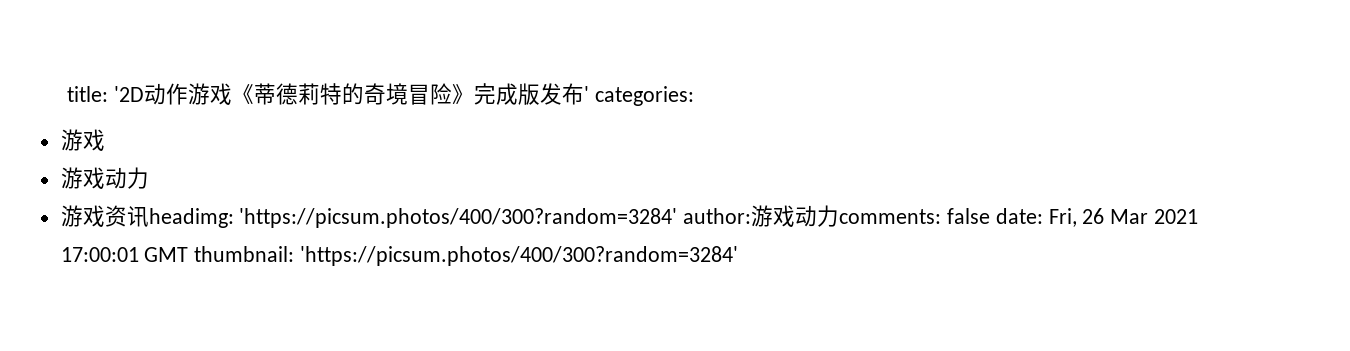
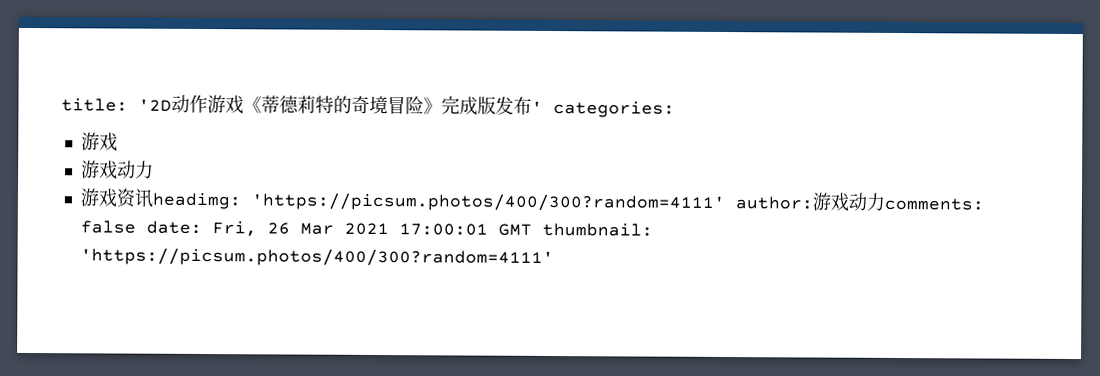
- 游戏资讯headimg: 'https://picsum.photos/400/300?random=3284' author:游戏动力comments: false date: Fri, 26 Mar 2021 17:00:01 GMT thumbnail: 'https://picsum.photos/400/300?random=3284'
+ 游戏资讯headimg: 'https://picsum.photos/400/300?random=4111' author:游戏动力comments: false date: Fri, 26 Mar 2021 17:00:01 GMT thumbnail: 'https://picsum.photos/400/300?random=4111'

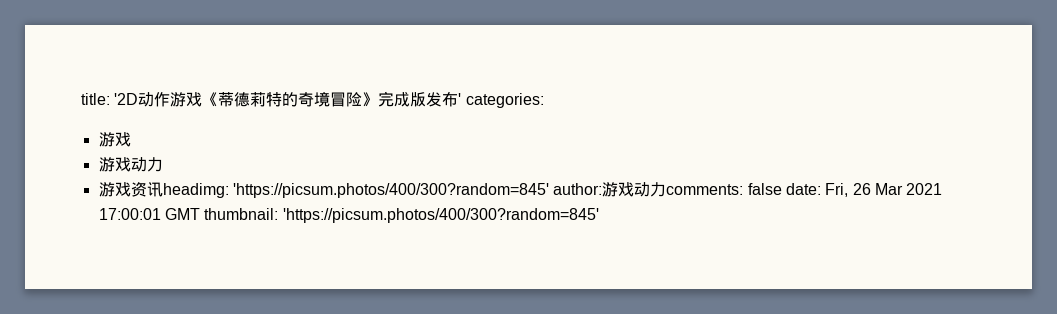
- 游戏资讯headimg: 'https://picsum.photos/400/300?random=4111' author:游戏动力comments: false date: Fri, 26 Mar 2021 17:00:01 GMT thumbnail: 'https://picsum.photos/400/300?random=4111'
+ 游戏资讯headimg: 'https://picsum.photos/400/300?random=845' author:游戏动力comments: false date: Fri, 26 Mar 2021 17:00:01 GMT thumbnail: 'https://picsum.photos/400/300?random=845'

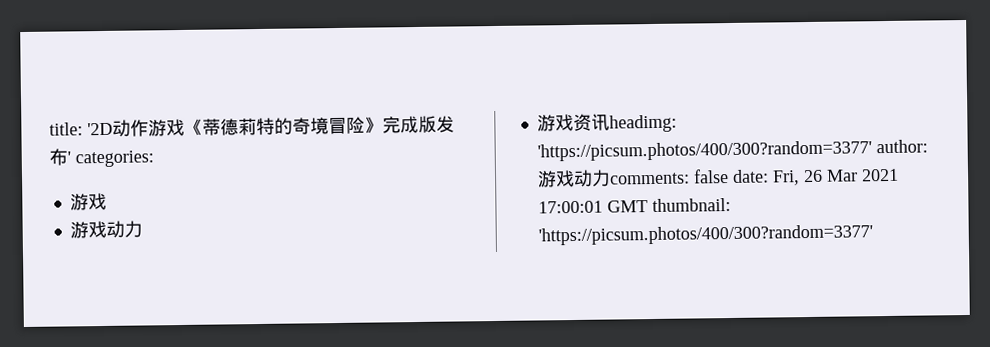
- 游戏资讯headimg: 'https://picsum.photos/400/300?random=845' author:游戏动力comments: false date: Fri, 26 Mar 2021 17:00:01 GMT thumbnail: 'https://picsum.photos/400/300?random=845'
+ 游戏资讯headimg: 'https://picsum.photos/400/300?random=3377' author:游戏动力comments: false date: Fri, 26 Mar 2021 17:00:01 GMT thumbnail: 'https://picsum.photos/400/300?random=3377'

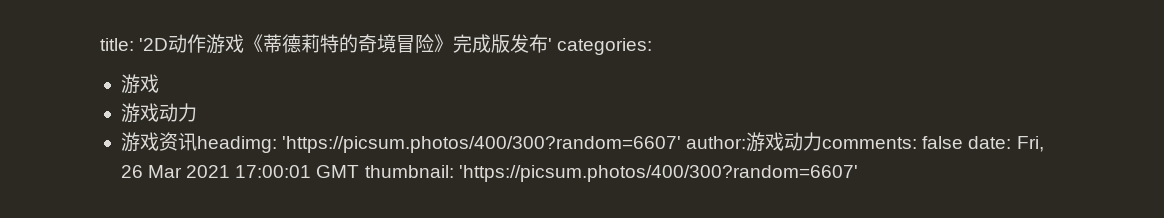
- 游戏资讯headimg: 'https://picsum.photos/400/300?random=3377' author:游戏动力comments: false date: Fri, 26 Mar 2021 17:00:01 GMT thumbnail: 'https://picsum.photos/400/300?random=3377'
+ 游戏资讯headimg: 'https://picsum.photos/400/300?random=6607' author:游戏动力comments: false date: Fri, 26 Mar 2021 17:00:01 GMT thumbnail: 'https://picsum.photos/400/300?random=6607'

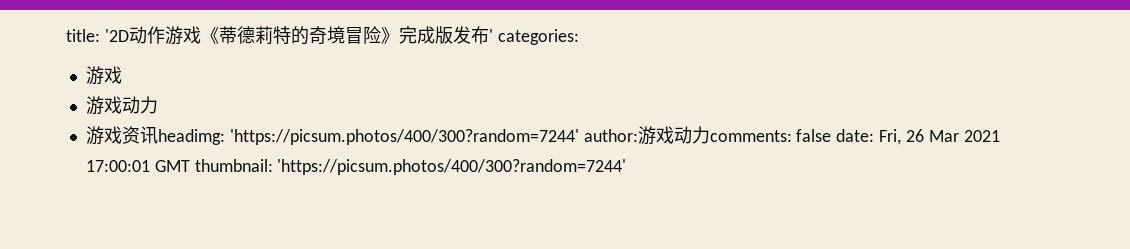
- 游戏资讯headimg: 'https://picsum.photos/400/300?random=6607' author:游戏动力comments: false date: Fri, 26 Mar 2021 17:00:01 GMT thumbnail: 'https://picsum.photos/400/300?random=6607'
+ 游戏资讯headimg: 'https://picsum.photos/400/300?random=7244' author:游戏动力comments: false date: Fri, 26 Mar 2021 17:00:01 GMT thumbnail: 'https://picsum.photos/400/300?random=7244'

